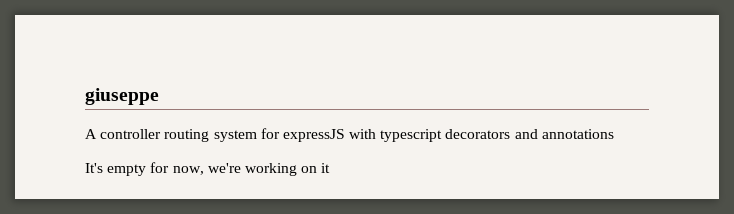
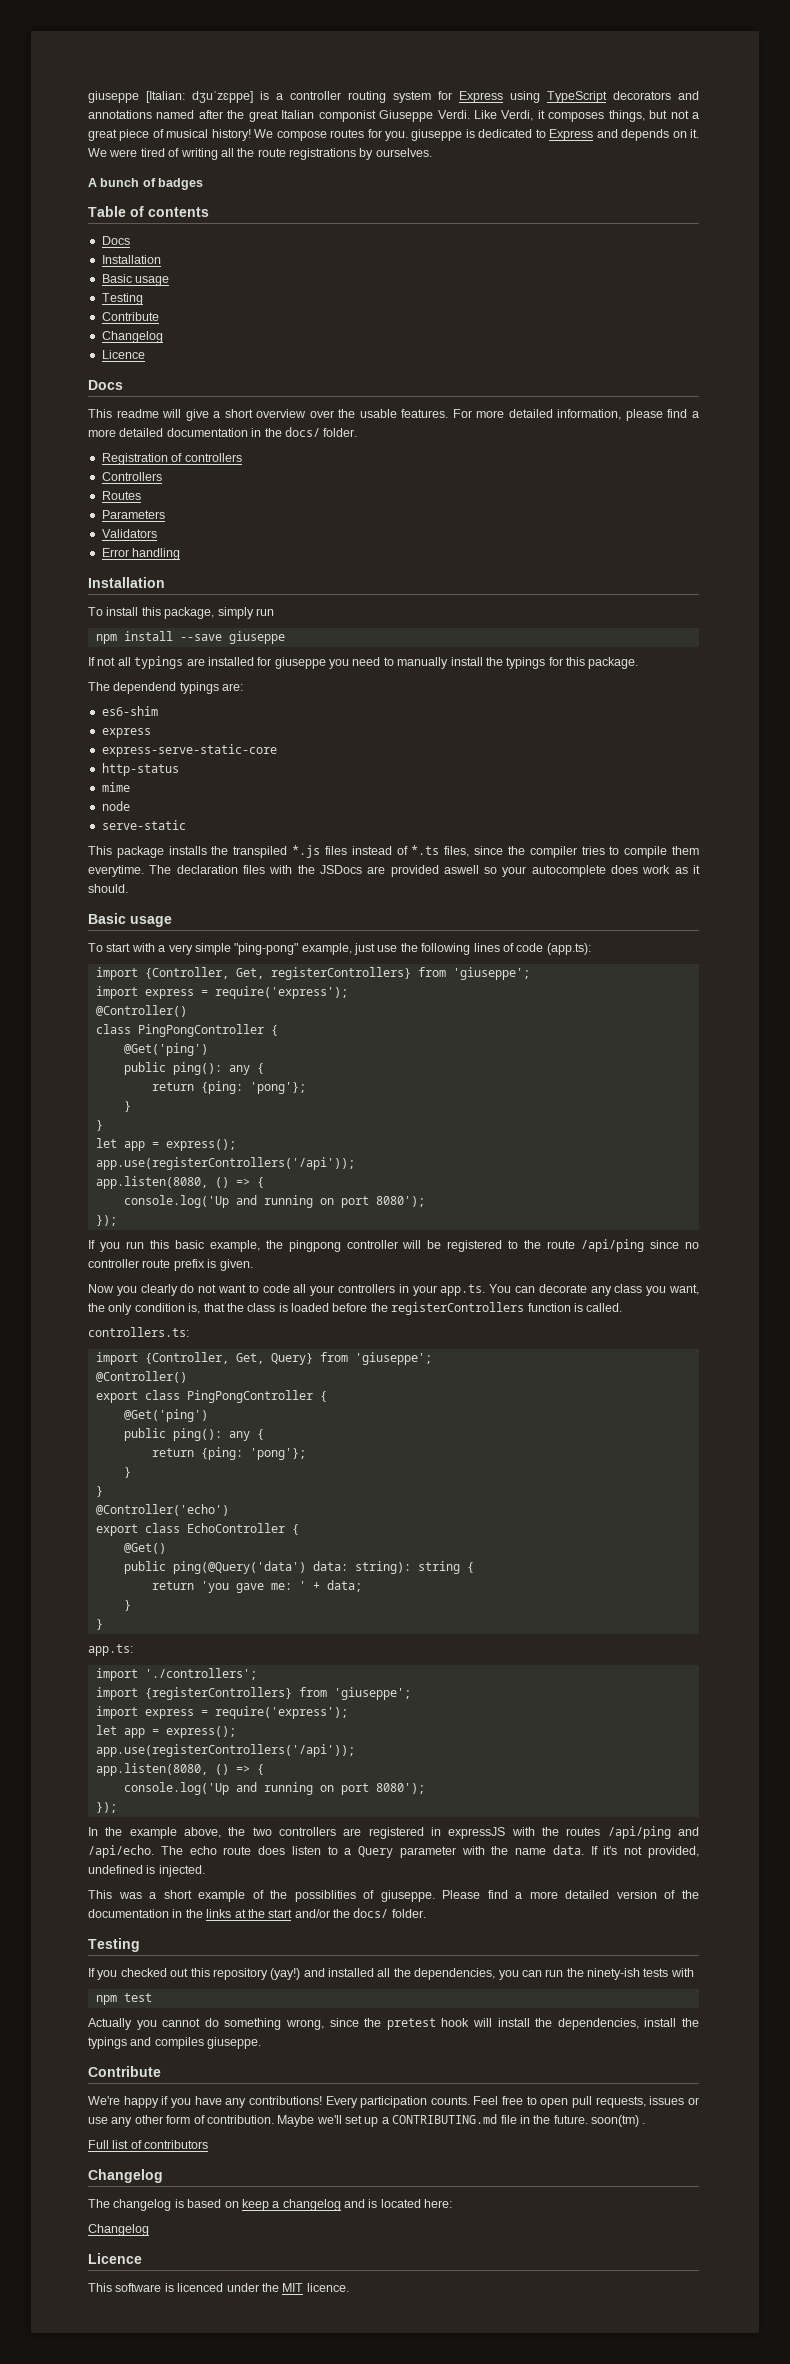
- giuseppe
- A controller routing system for expressJS with typescript decorators and annotations
- It's empty for now, we're working on it
+ giuseppe [Italian: dʒuˈzɛppe] is a controller routing system for Express using TypeScript decorators and annotations named after the great Italian componist Giuseppe Verdi. Like Verdi, it composes things, but not a great piece of musical history! We compose routes for you. giuseppe is dedicated to Express and depends on it. We were tired of writing all the route registrations by ourselves.
+ A bunch of badges
+ Table of contents
+ Docs
+ Installation
+ Basic usage
+ Testing
+ Contribute
+ Changelog
+ Licence
+ Docs
+ This readme will give a short overview over the usable features. For more detailed information, please find a more detailed documentation in the docs/ folder.
+ Registration of controllers
+ Controllers
+ Routes
+ Parameters
+ Validators
+ Error handling
+ Installation
+ To install this package, simply run
+ npm install --save giuseppe
+ If not all typings are installed for giuseppe you need to manually install the typings for this package.
+ The dependend typings are:
+ es6-shim
+ express
+ express-serve-static-core
+ http-status
+ mime
+ node
+ serve-static
+ This package installs the transpiled *.js files instead of *.ts files, since the compiler tries to compile them everytime. The declaration files with the JSDocs are provided aswell so your autocomplete does work as it should.
+ Basic usage
+ To start with a very simple "ping-pong" example, just use the following lines of code (app.ts):
+ import {Controller, Get, registerControllers} from 'giuseppe';
+ import express = require('express');
+ @Controller()
+ class PingPongController {
+ @Get('ping')
+ public ping(): any {
+ return {ping: 'pong'};
+ }
+ }
+ let app = express();
+ app.use(registerControllers('/api'));
+ app.listen(8080, () => {
+ console.log('Up and running on port 8080');
+ });
+ If you run this basic example, the pingpong controller will be registered to the route /api/ping since no controller route prefix is given.
+ Now you clearly do not want to code all your controllers in your app.ts. You can decorate any class you want, the only condition is, that the class is loaded before the registerControllers function is called.
+ controllers.ts:
+ import {Controller, Get, Query} from 'giuseppe';
+ @Controller()
+ export class PingPongController {
+ @Get('ping')
+ public ping(): any {
+ return {ping: 'pong'};
+ }
+ }
+ @Controller('echo')
+ export class EchoController {
+ @Get()
+ public ping(@Query('data') data: string): string {
+ return 'you gave me: ' + data;
+ }
+ }
+ app.ts:
+ import './controllers';
+ import {registerControllers} from 'giuseppe';
+ import express = require('express');
+ let app = express();
+ app.use(registerControllers('/api'));
+ app.listen(8080, () => {
+ console.log('Up and running on port 8080');
+ });
+ In the example above, the two controllers are registered in expressJS with the routes /api/ping and /api/echo. The echo route does listen to a Query parameter with the name data. If it's not provided, undefined is injected.
+ This was a short example of the possiblities of giuseppe. Please find a more detailed version of the documentation in the links at the start and/or the docs/ folder.
+ Testing
+ If you checked out this repository (yay!) and installed all the dependencies, you can run the ninety-ish tests with
+ npm test
+ Actually you cannot do something wrong, since the pretest hook will install the dependencies, install the typings and compiles giuseppe.
+ Contribute
+ We're happy if you have any contributions! Every participation counts. Feel free to open pull requests, issues or use any other form of contribution. Maybe we'll set up a CONTRIBUTING.md file in the future. soon(tm) .
+ Full list of contributors
+ Changelog
+ The changelog is based on keep a changelog and is located here:
+ Changelog
+ Licence
+ This software is licenced under the MIT licence.

